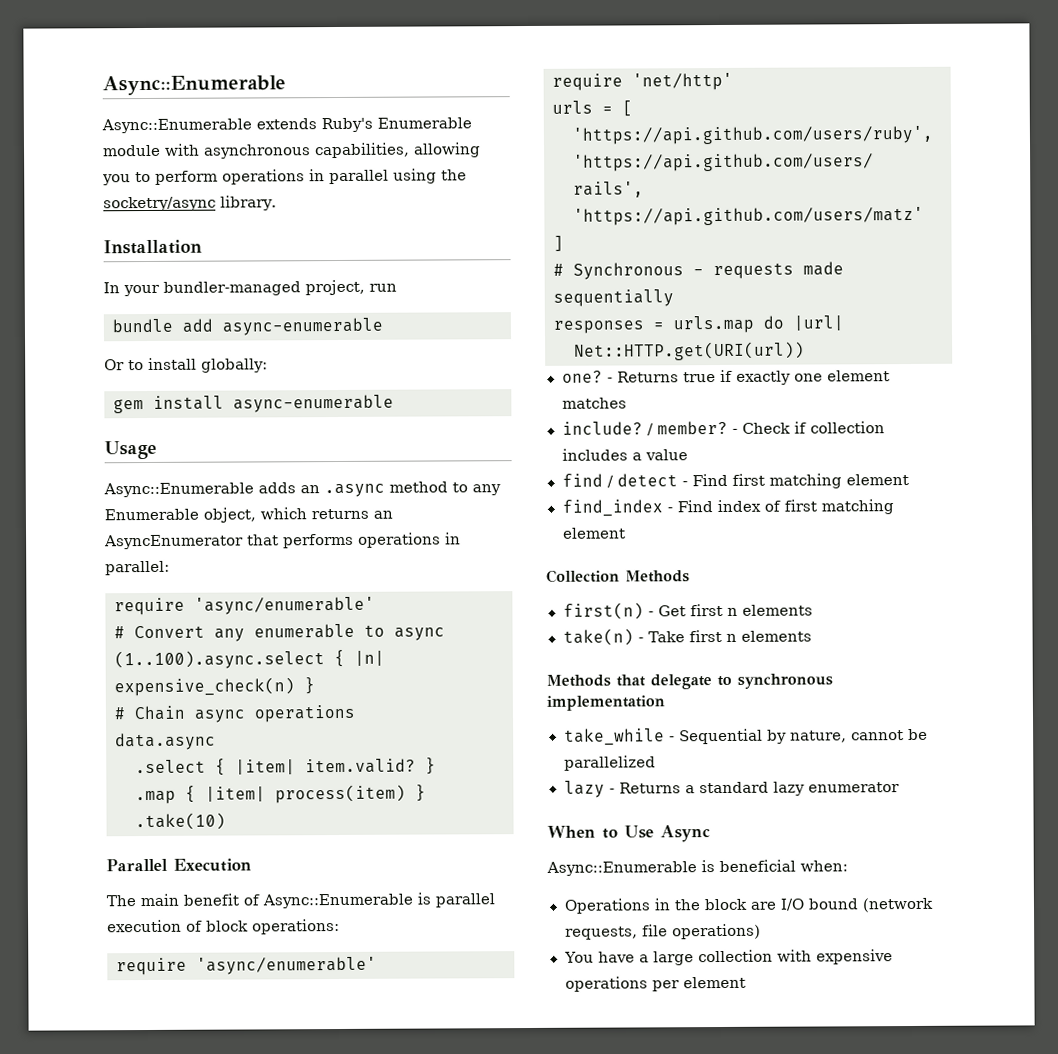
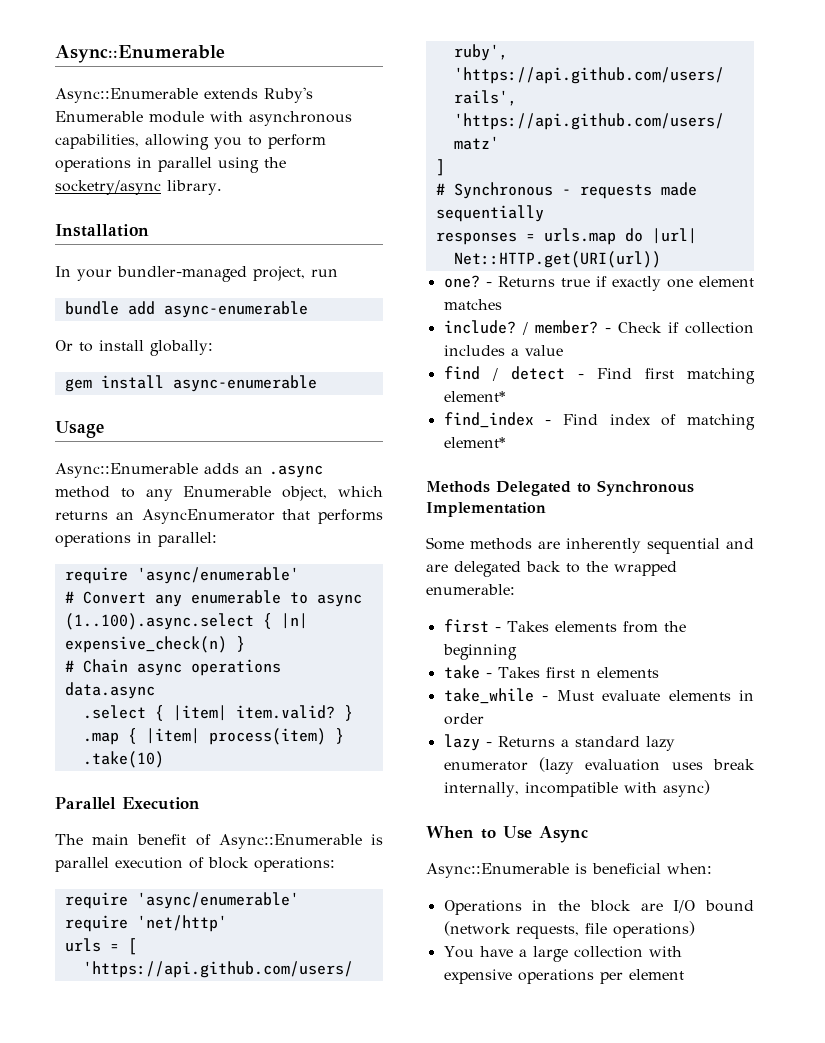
- find / detect - Find first matching element
+ find / detect - Find first matching element*
- find_index - Find index of first matching element
- Collection Methods
- first(n) - Get first n elements
- take(n) - Take first n elements
- Methods that delegate to synchronous implementation
- take_while - Sequential by nature, cannot be parallelized
+ find_index - Find index of matching element*
+ Methods Delegated to Synchronous Implementation
+ Some methods are inherently sequential and are delegated back to the wrapped enumerable:
+ first - Takes elements from the beginning
+ take - Takes first n elements
+ take_while - Must evaluate elements in order
- lazy - Returns a standard lazy enumerator
+ lazy - Returns a standard lazy enumerator (lazy evaluation uses break internally, incompatible with async)

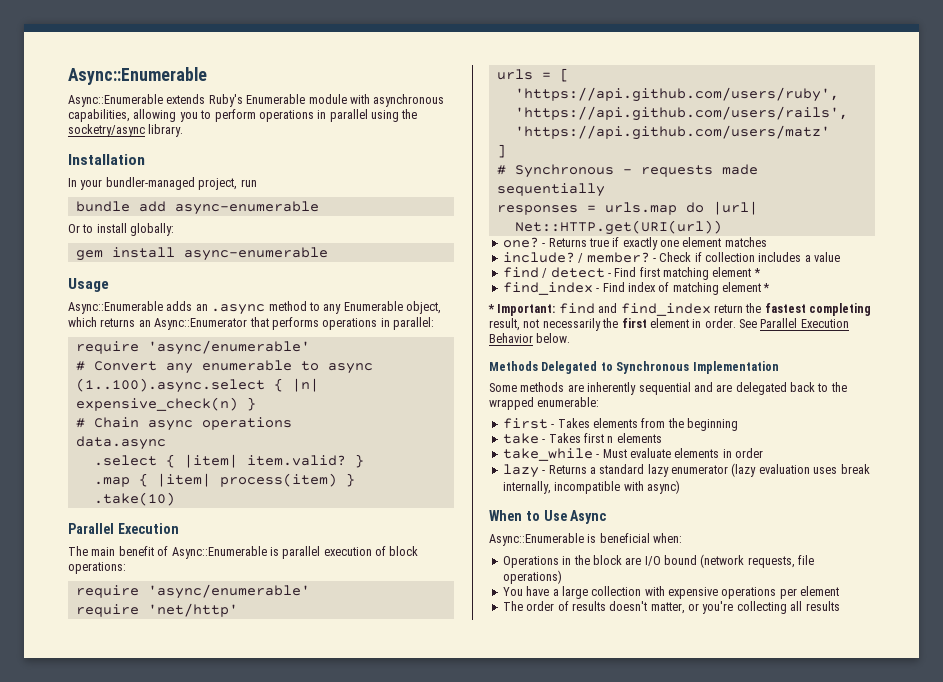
- Async::Enumerable adds an .async method to any Enumerable object, which returns an AsyncEnumerator that performs operations in parallel:
+ Async::Enumerable adds an .async method to any Enumerable object, which returns an Async::Enumerator that performs operations in parallel:
- find / detect - Find first matching element*
+ find / detect - Find first matching element *
- find_index - Find index of matching element*
+ find_index - Find index of matching element *
+ * Important: find and find_index return the fastest completing result, not necessarily the first element in order. See Parallel Execution Behavior below.
+ The order of results doesn't matter, or you're collecting all results

